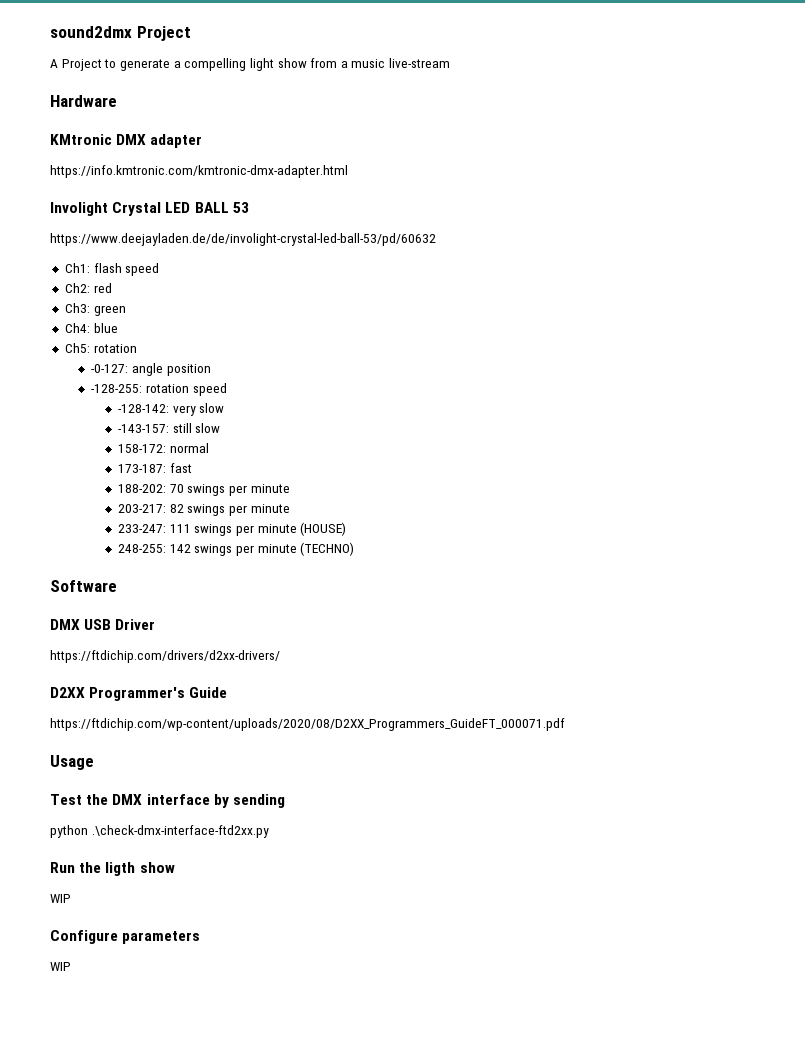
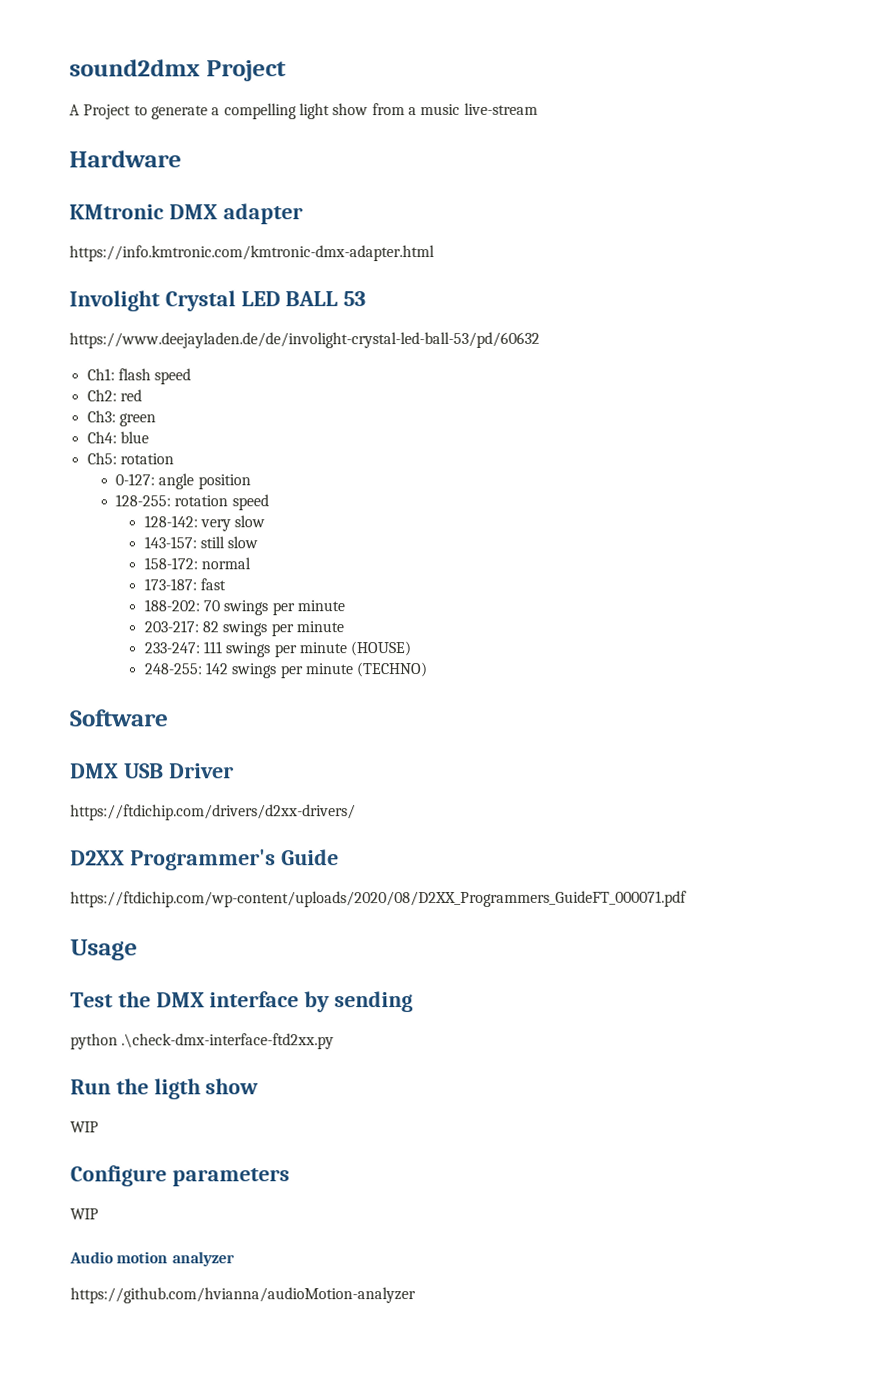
- -0-127: angle position
+ 0-127: angle position
- -128-255: rotation speed
+ 128-255: rotation speed
- -128-142: very slow
+ 128-142: very slow
- -143-157: still slow
+ 143-157: still slow
+ Audio motion analyzer
+ https://github.com/hvianna/audioMotion-analyzer

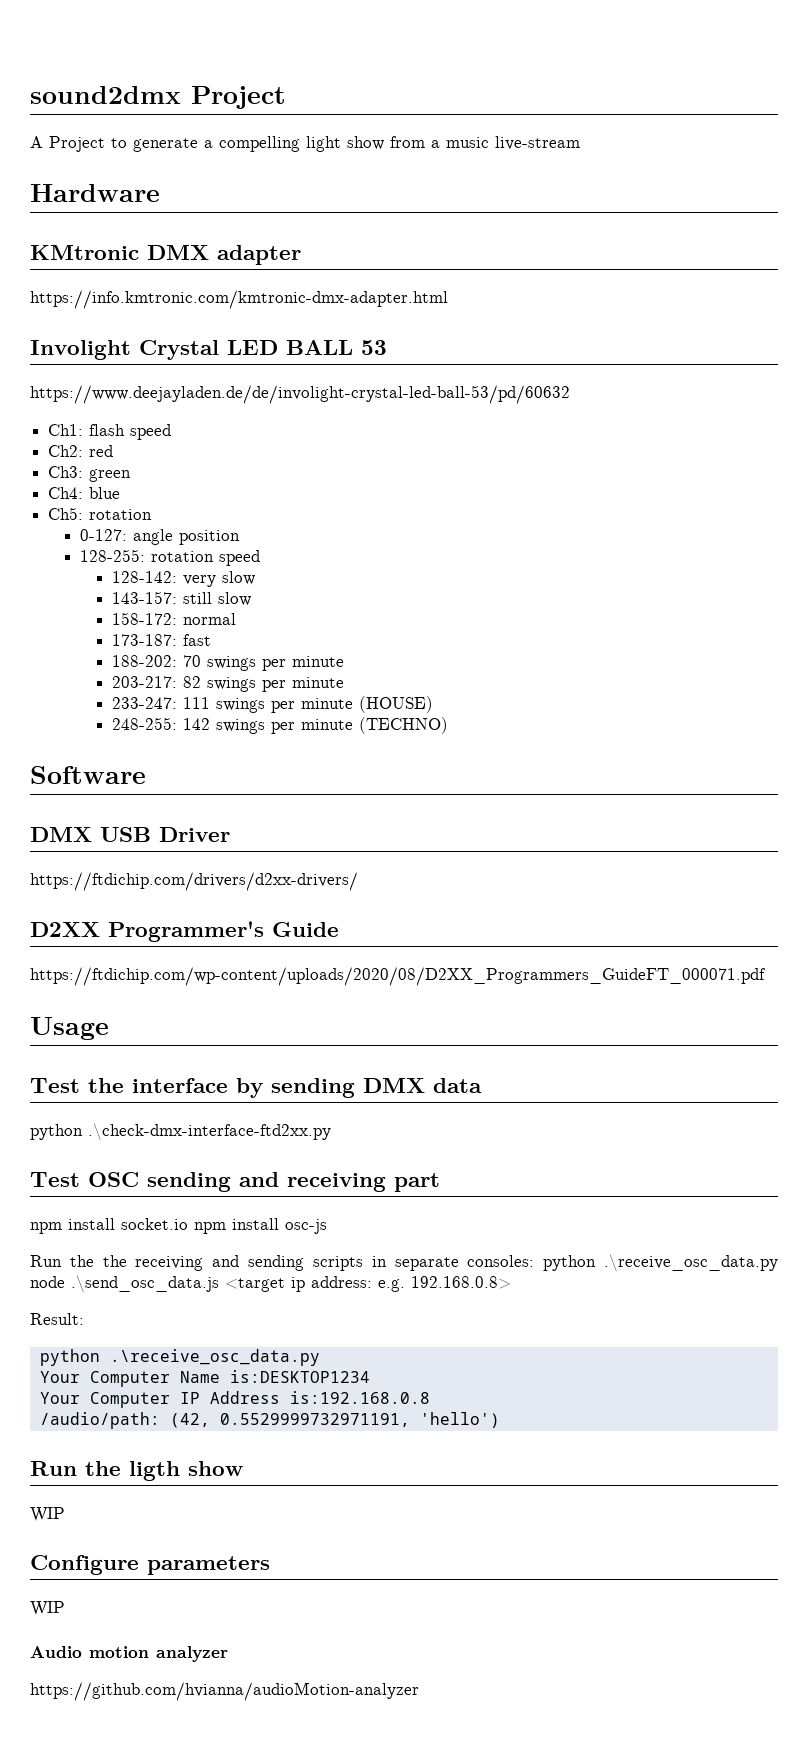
- Test the DMX interface by sending
+ Test the interface by sending DMX data
+ Test OSC sending and receiving part
+ npm install socket.io npm install osc-js
+ Run the the receiving and sending scripts in separate consoles: python .\receive_osc_data.py node .\send_osc_data.js <target ip address: e.g. 192.168.0.8>
+ Result:
+ python .\receive_osc_data.py
+ Your Computer Name is:DESKTOP1234
+ Your Computer IP Address is:192.168.0.8
+ /audio/path: (42, 0.5529999732971191, 'hello')

